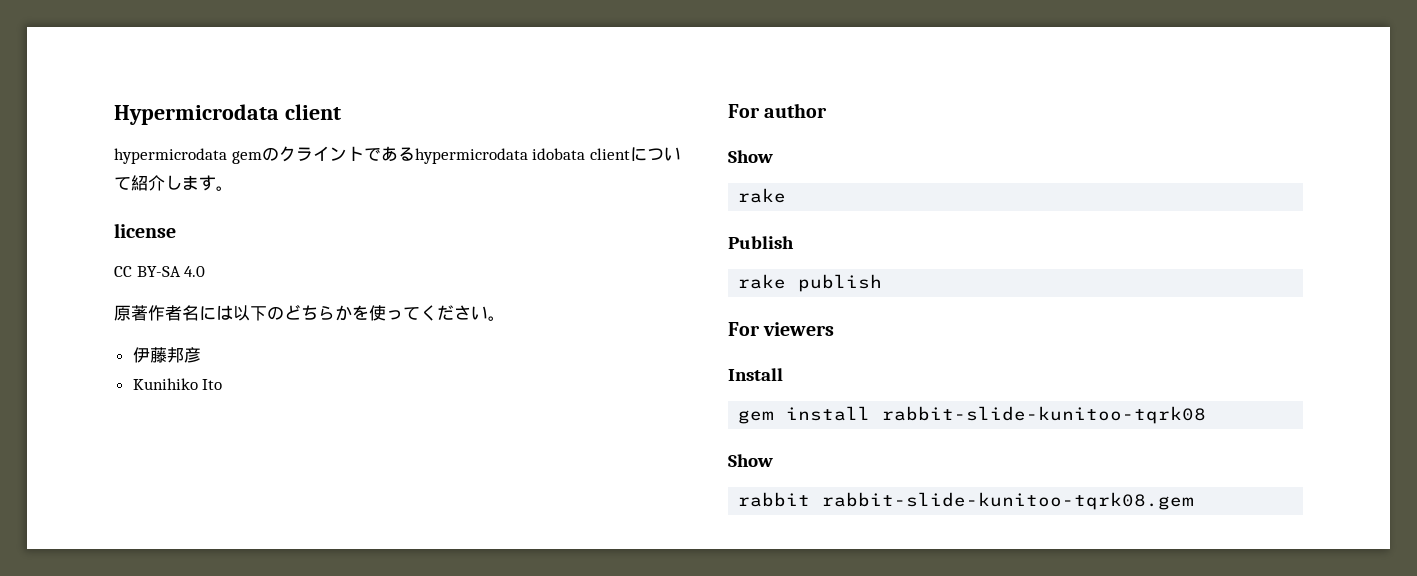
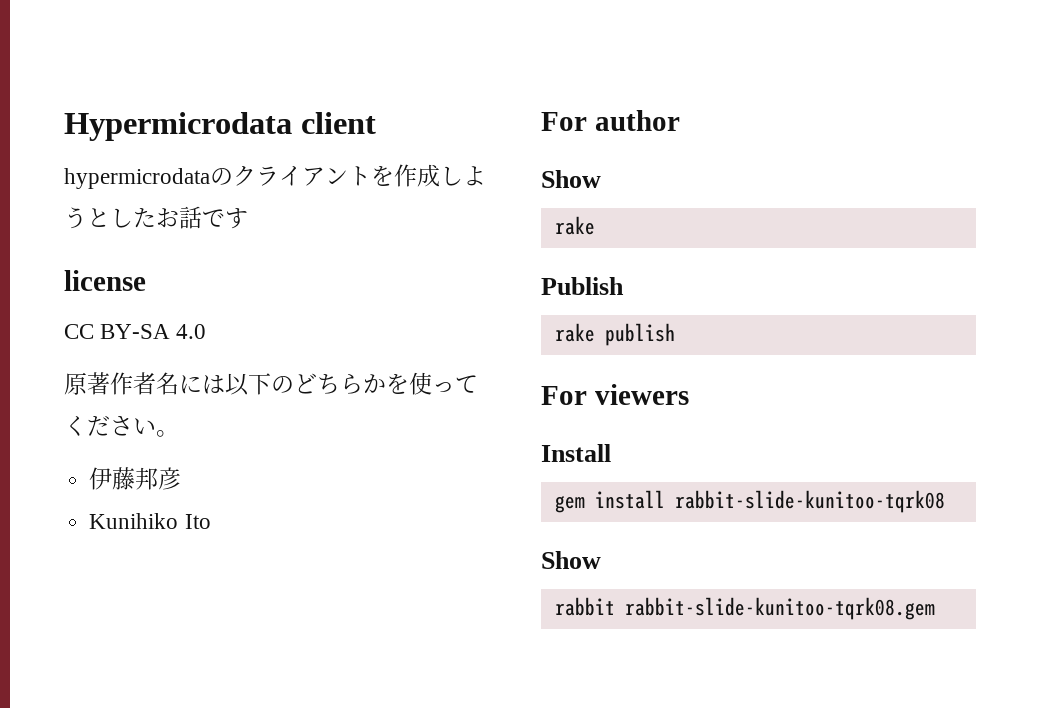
- hypermicrodata gemのクライントであるhypermicrodata idobata clientについて紹介します。
+ hypermicrodataのクライアントを作成しようとしたお話です

